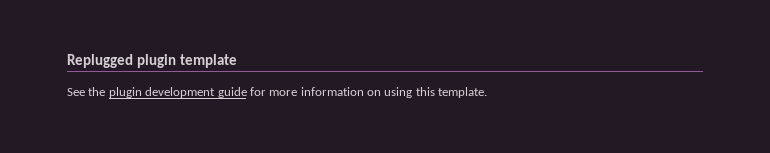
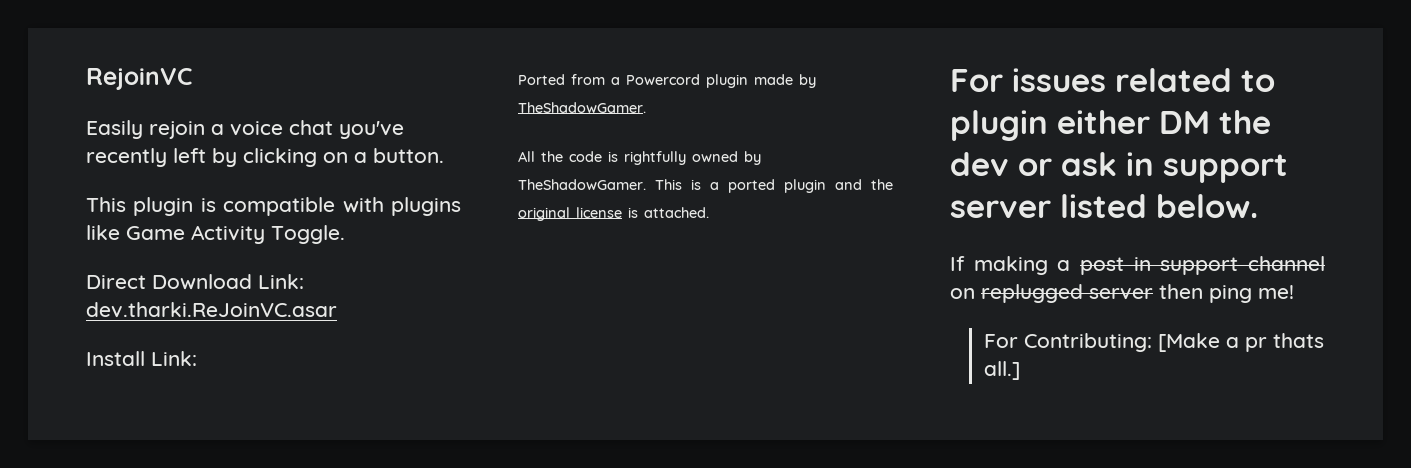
- Replugged plugin template
- See the plugin development guide for more information on using this template.
+ RejoinVC
+ Easily rejoin a voice chat you've recently left by clicking on a button.
+ This plugin is compatible with plugins like Game Activity Toggle.
+ Direct Download Link: dev.tharki.ReJoinVC.asar
+ Install Link:
+ Ported from a Powercord plugin made by TheShadowGamer.
+ All the code is rightfully owned by TheShadowGamer. This is a ported plugin and the original license is attached.
+ For issues related to plugin either DM the dev or ask in support server listed below.
+ If making a post in support channel on replugged server then ping me!
+ For Contributing: [Make a pr thats all.]

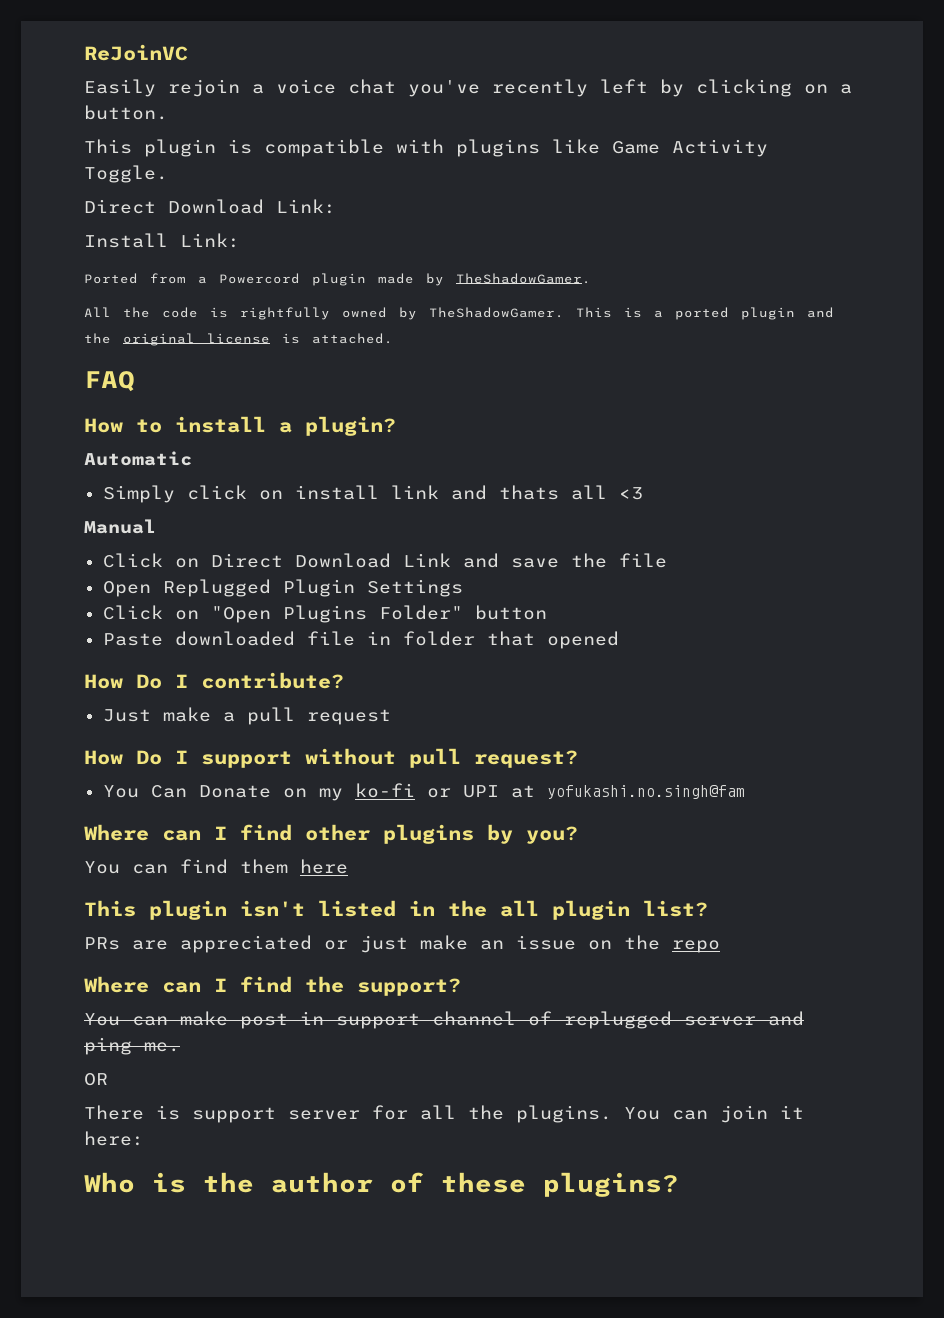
- RejoinVC
+ ReJoinVC
- Direct Download Link: dev.tharki.ReJoinVC.asar
+ Direct Download Link:
- For issues related to plugin either DM the dev or ask in support server listed below.
- If making a post in support channel on replugged server then ping me!
- For Contributing: [Make a pr thats all.]
+ FAQ
+ How to install a plugin?
+ Automatic
+ Simply click on install link and thats all <3
+ Manual
+ Click on Direct Download Link and save the file
+ Open Replugged Plugin Settings
+ Click on "Open Plugins Folder" button
+ Paste downloaded file in folder that opened
+ How Do I contribute?
+ Just make a pull request
+ How Do I support without pull request?
+ You Can Donate on my ko-fi or UPI at yofukashi.no.singh@fam
+ Where can I find other plugins by you?
+ You can find them here
+ This plugin isn't listed in the all plugin list?
+ PRs are appreciated or just make an issue on the repo
+ Where can I find the support?
+ You can make post in support channel of replugged server and ping me.
+ OR
+ There is support server for all the plugins. You can join it here:
+ Who is the author of these plugins?

